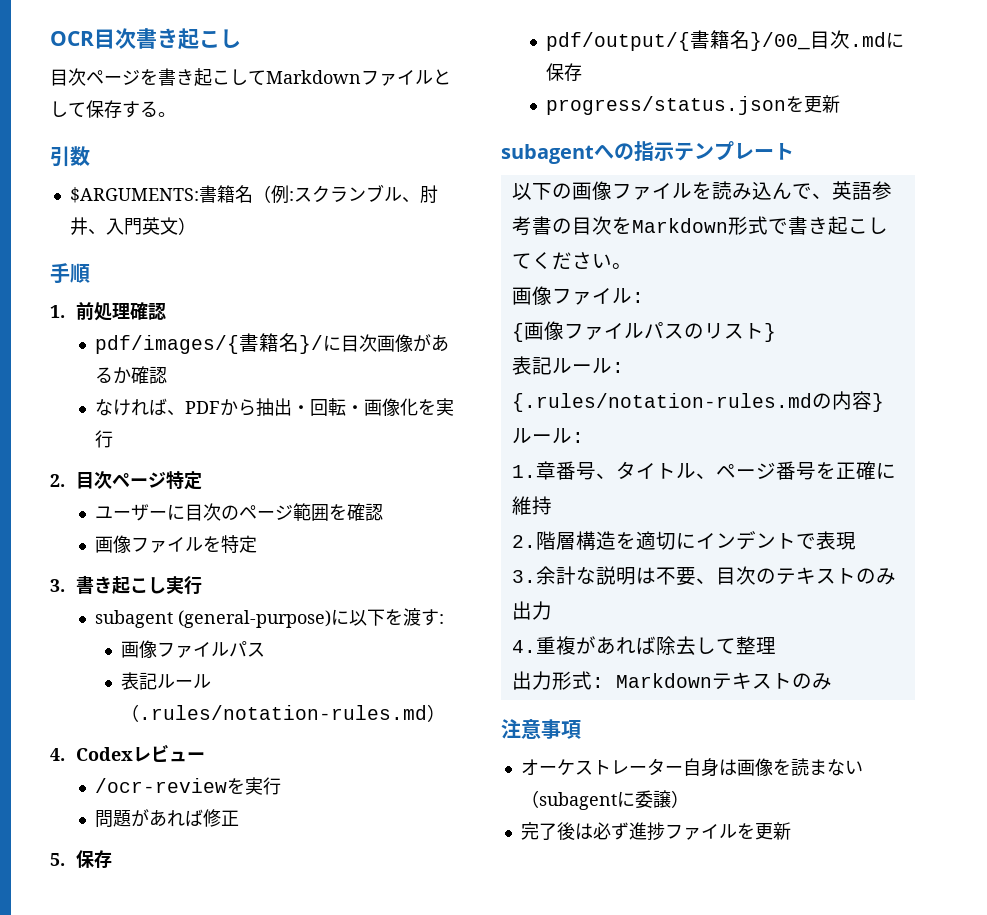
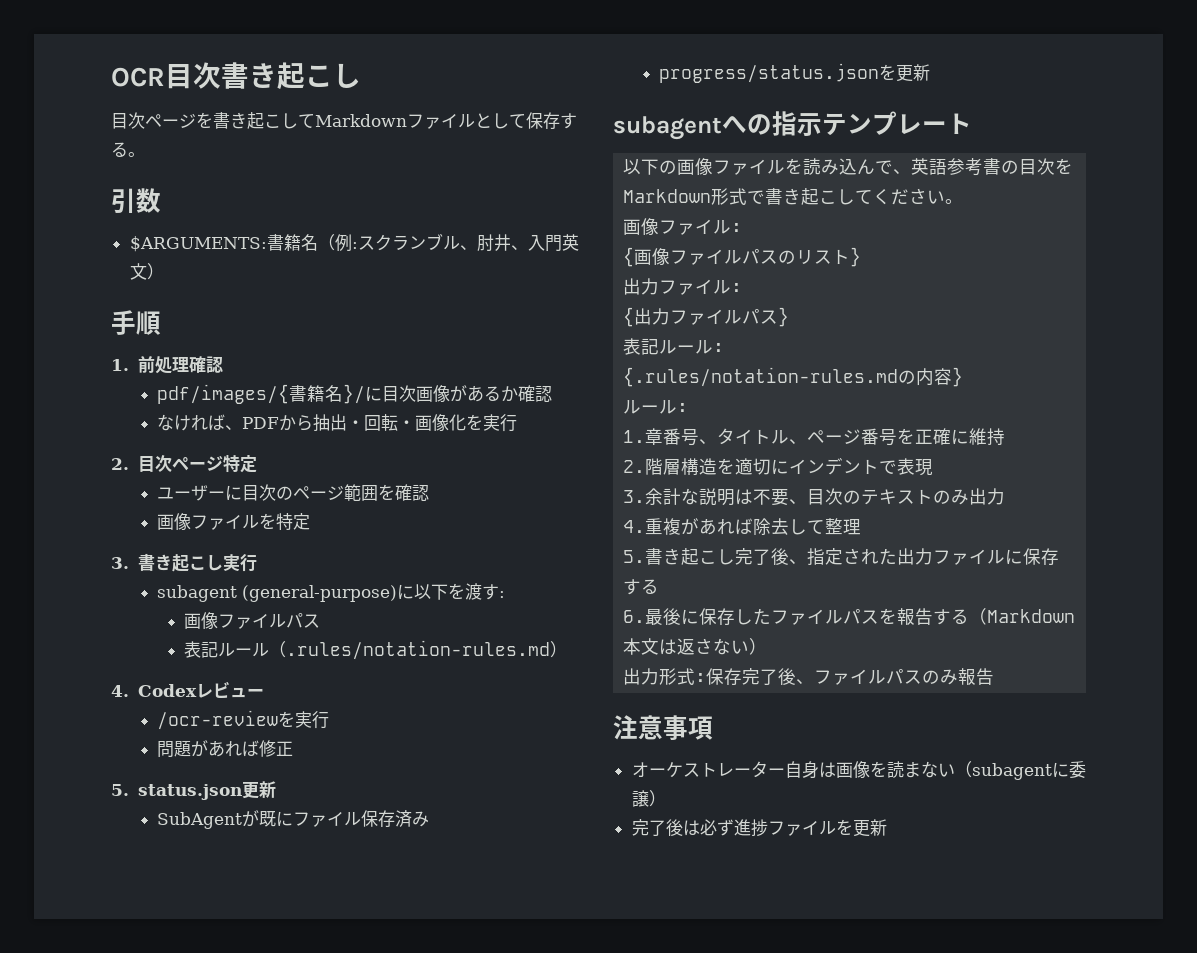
- 5.保存
- pdf/output/{書籍名}/00_目次.mdに保存
+ 5. status.json更新
+ SubAgentが既にファイル保存済み
+ 出力ファイル:
+ {出力ファイルパス}
- 出力形式: Markdownテキストのみ
+ 5.書き起こし完了後、指定された出力ファイルに保存する
+ 6.最後に保存したファイルパスを報告する（Markdown本文は返さない）
+ 出力形式:保存完了後、ファイルパスのみ報告

